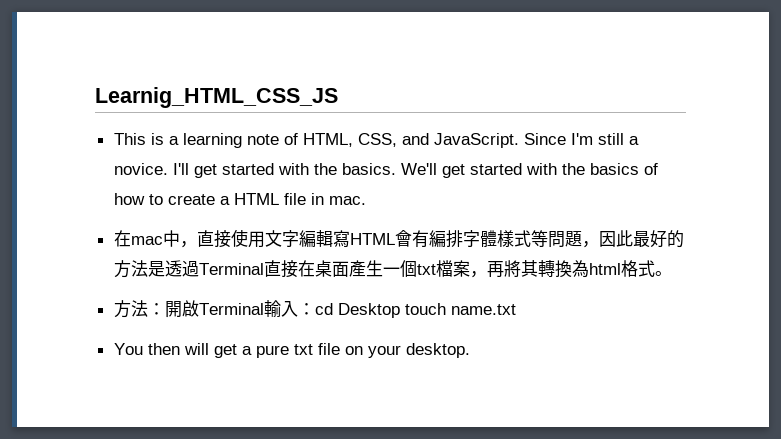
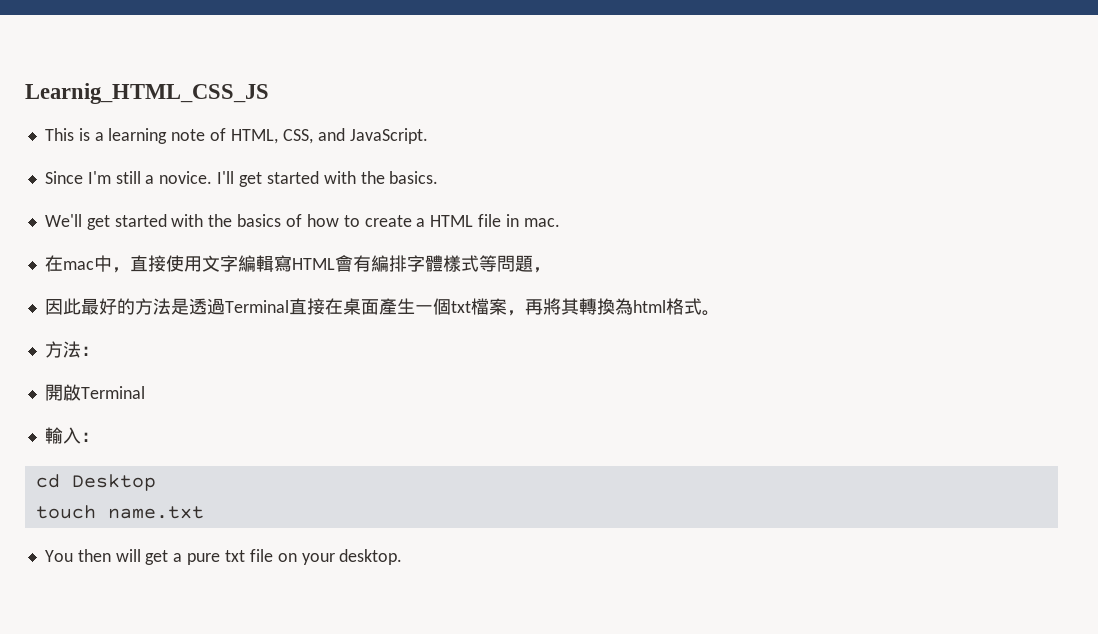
- This is a learning note of HTML, CSS, and JavaScript. Since I'm still a novice.
+ This is a learning note of HTML, CSS, and JavaScript.
+ Since I'm still a novice.
- I'll get started with the basics. We'll get started with the basics of how to create a HTML file in mac.
+ I'll get started with the basics.
+ We'll get started with the basics of how to create a HTML file in mac.
- 在mac中，直接使用文字編輯寫HTML會有編排字體樣式等問題，因此最好的方法是透過Terminal直接在桌面產生一個txt檔案，再將其轉換為html格式。
+ 在mac中，直接使用文字編輯寫HTML會有編排字體樣式等問題，
+ 因此最好的方法是透過Terminal直接在桌面產生一個txt檔案，再將其轉換為html格式。
- 方法：開啟Terminal輸入：cd Desktop touch name.txt
+ 方法：
+ 開啟Terminal
+ 輸入：
+ cd Desktop
+ touch name.txt

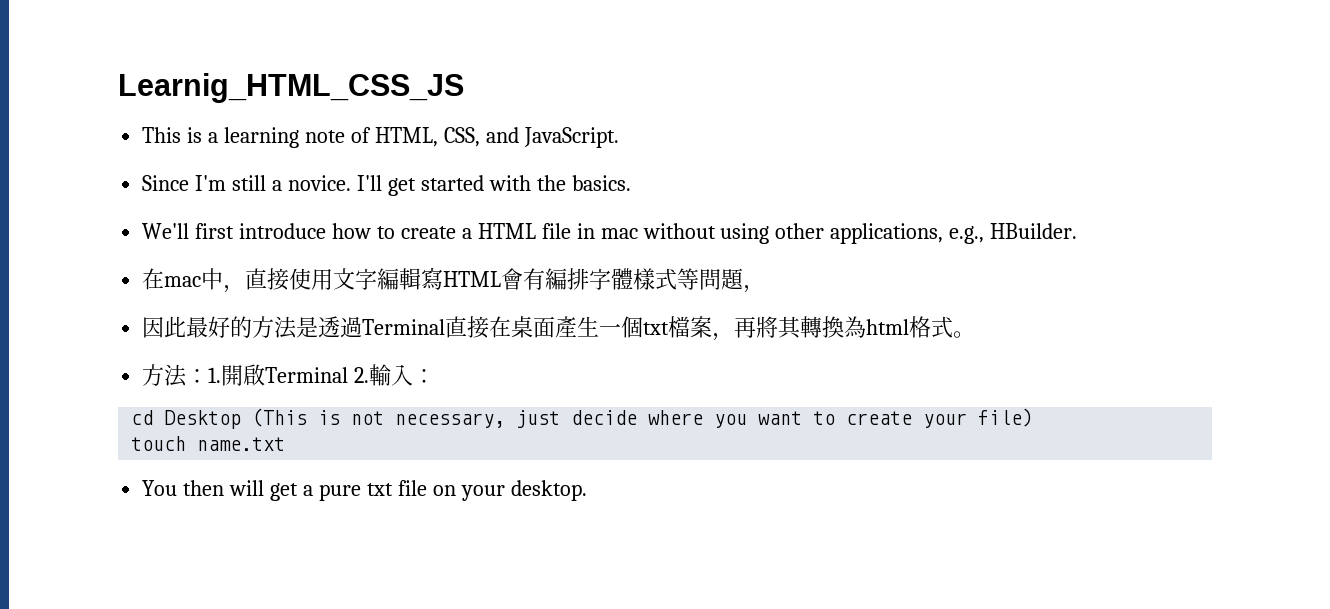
- We'll get started with the basics of how to create a HTML file in mac.
+ We'll first introduce how to create a HTML file in mac without using other applications, e.g., HBuilder.
- 方法：
- 開啟Terminal
- 輸入：
+ 方法：1.開啟Terminal 2.輸入：
- cd Desktop
+ cd Desktop (This is not necessary, just decide where you want to create your file)

